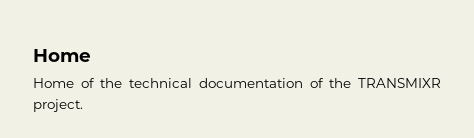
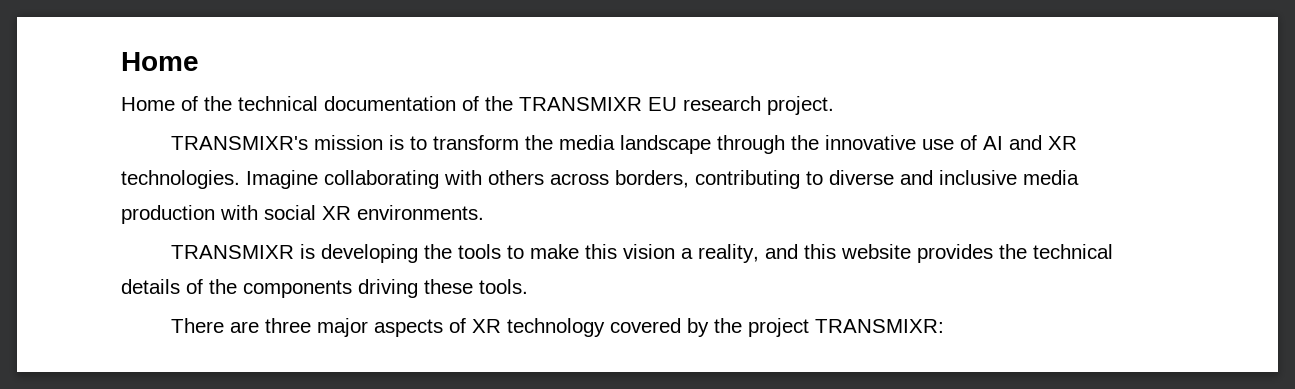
- Home of the technical documentation of the TRANSMIXR project.
+ Home of the technical documentation of the TRANSMIXR EU research project.
+ TRANSMIXR's mission is to transform the media landscape through the innovative use of AI and XR technologies. Imagine collaborating with others across borders, contributing to diverse and inclusive media production with social XR environments.
+ TRANSMIXR is developing the tools to make this vision a reality, and this website provides the technical details of the components driving these tools.
+ There are three major aspects of XR technology covered by the project TRANSMIXR:

